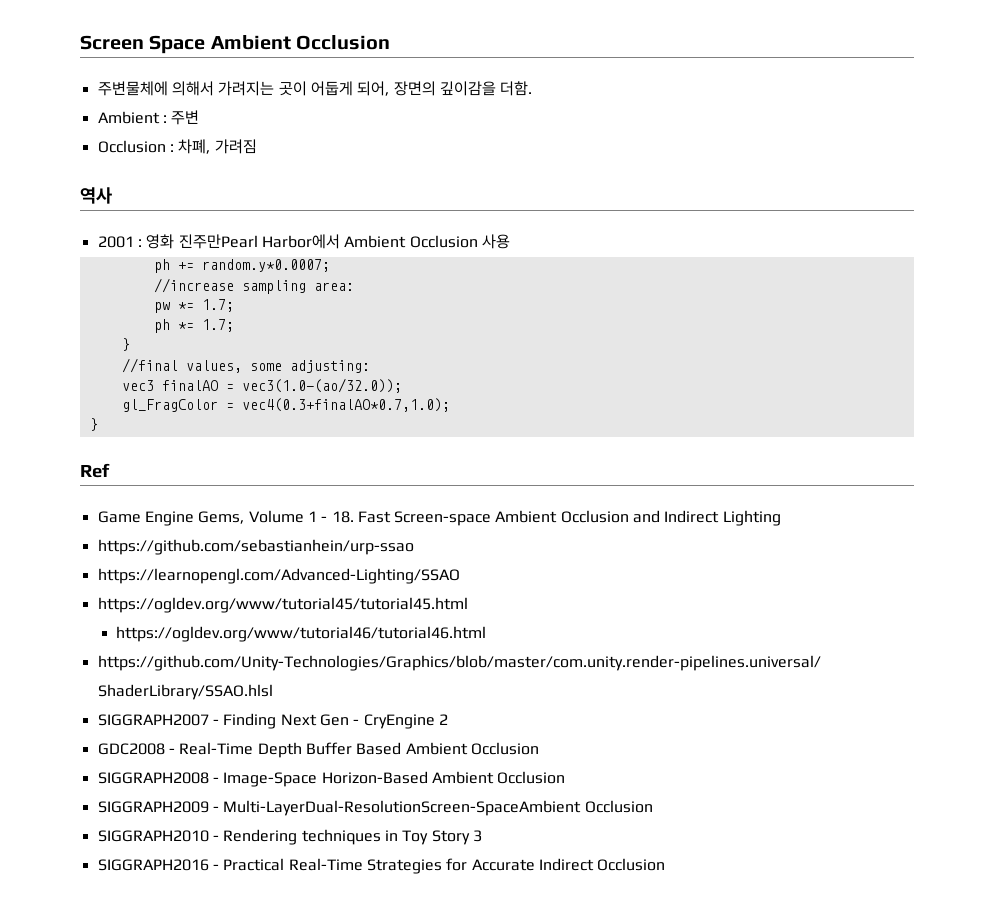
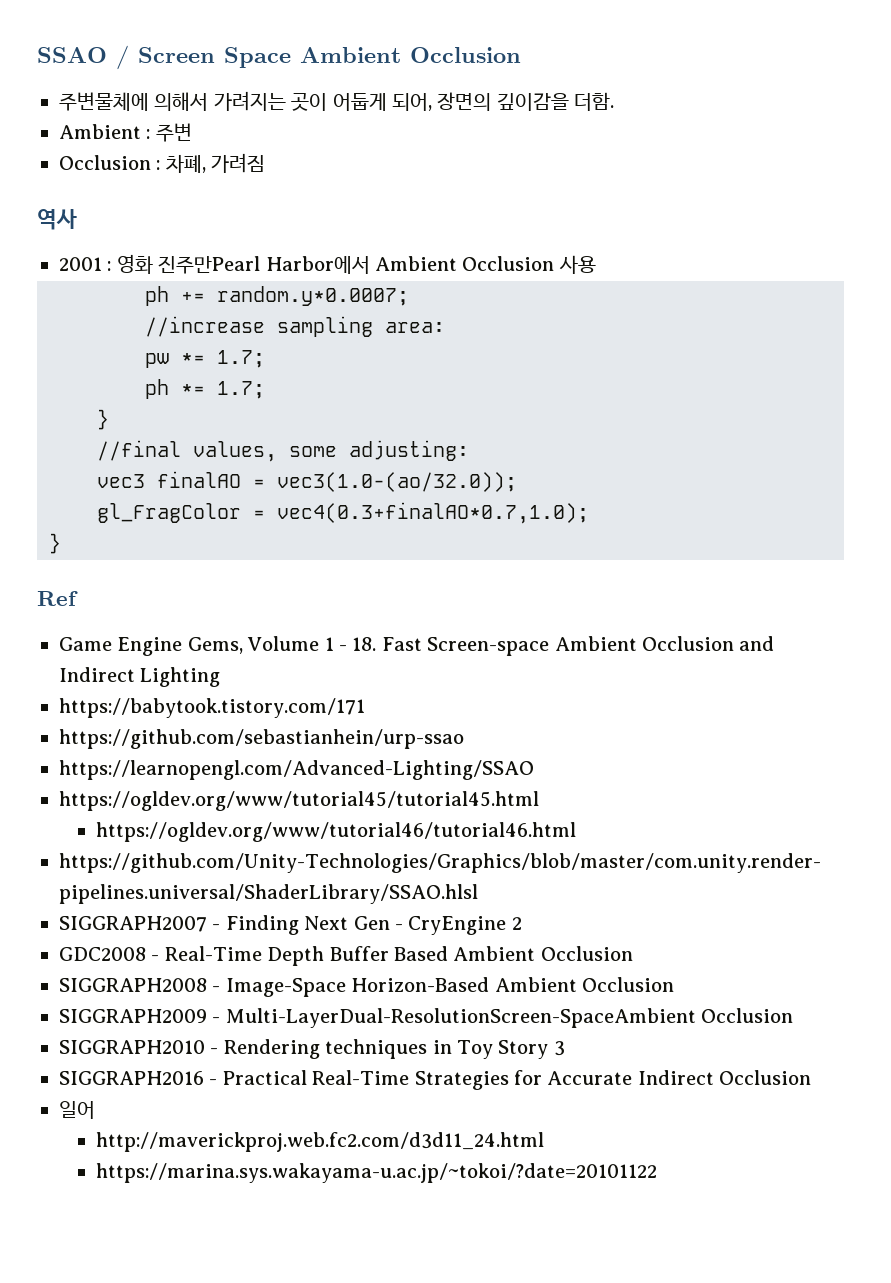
- Screen Space Ambient Occlusion
+ SSAO / Screen Space Ambient Occlusion
+ https://babytook.tistory.com/171
+ 일어
+ http://maverickproj.web.fc2.com/d3d11_24.html
+ https://marina.sys.wakayama-u.ac.jp/~tokoi/?date=20101122

